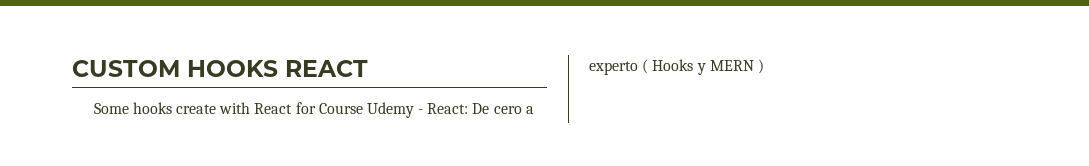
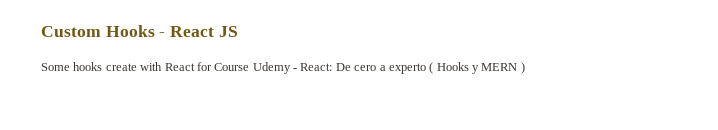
- CUSTOM HOOKS REACT
+ Custom Hooks - React JS

